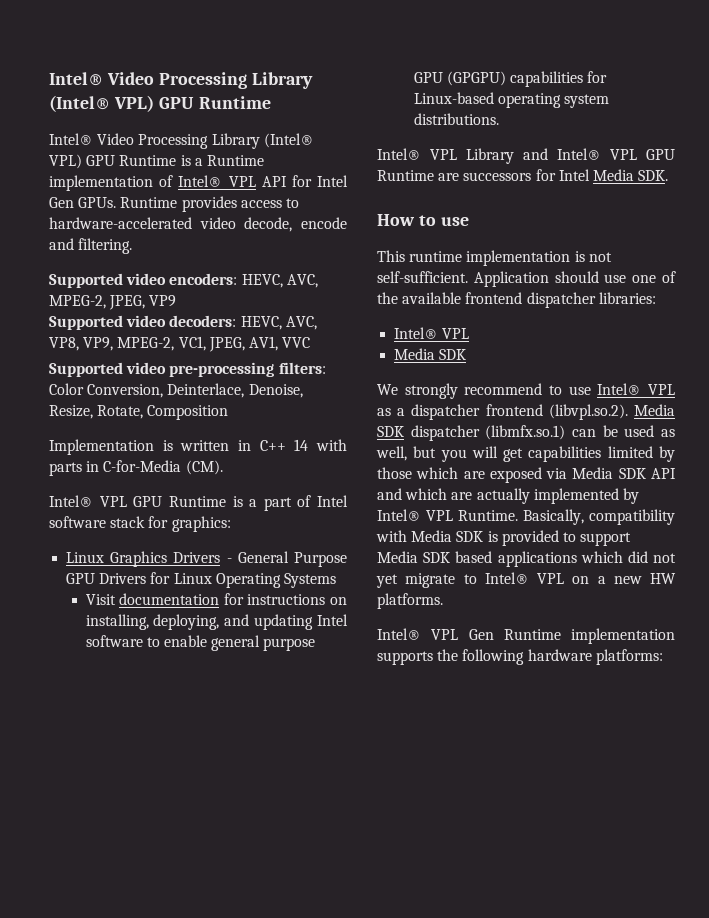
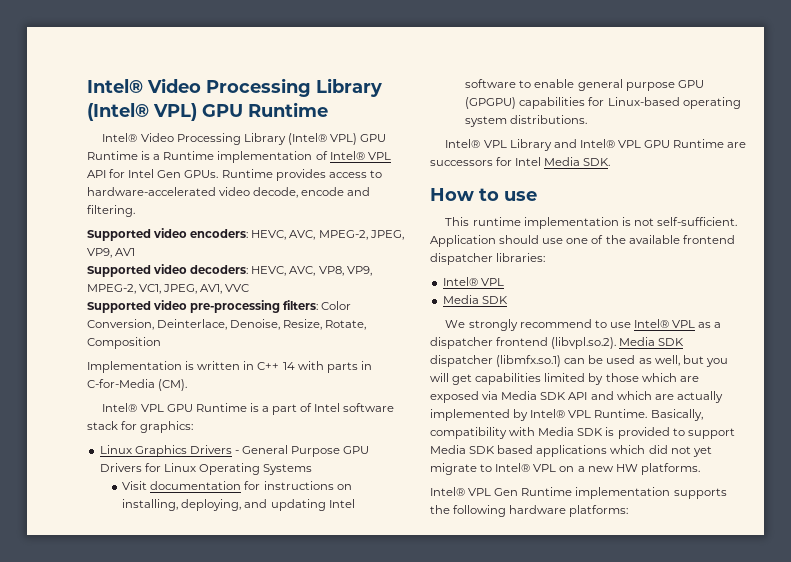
- Supported video encoders: HEVC, AVC, MPEG-2, JPEG, VP9
+ Supported video encoders: HEVC, AVC, MPEG-2, JPEG, VP9, AV1

